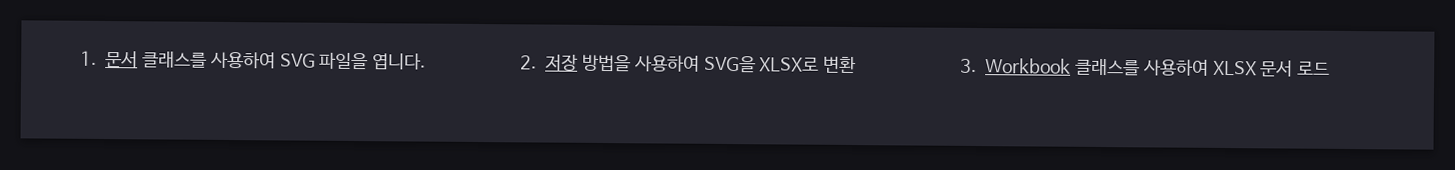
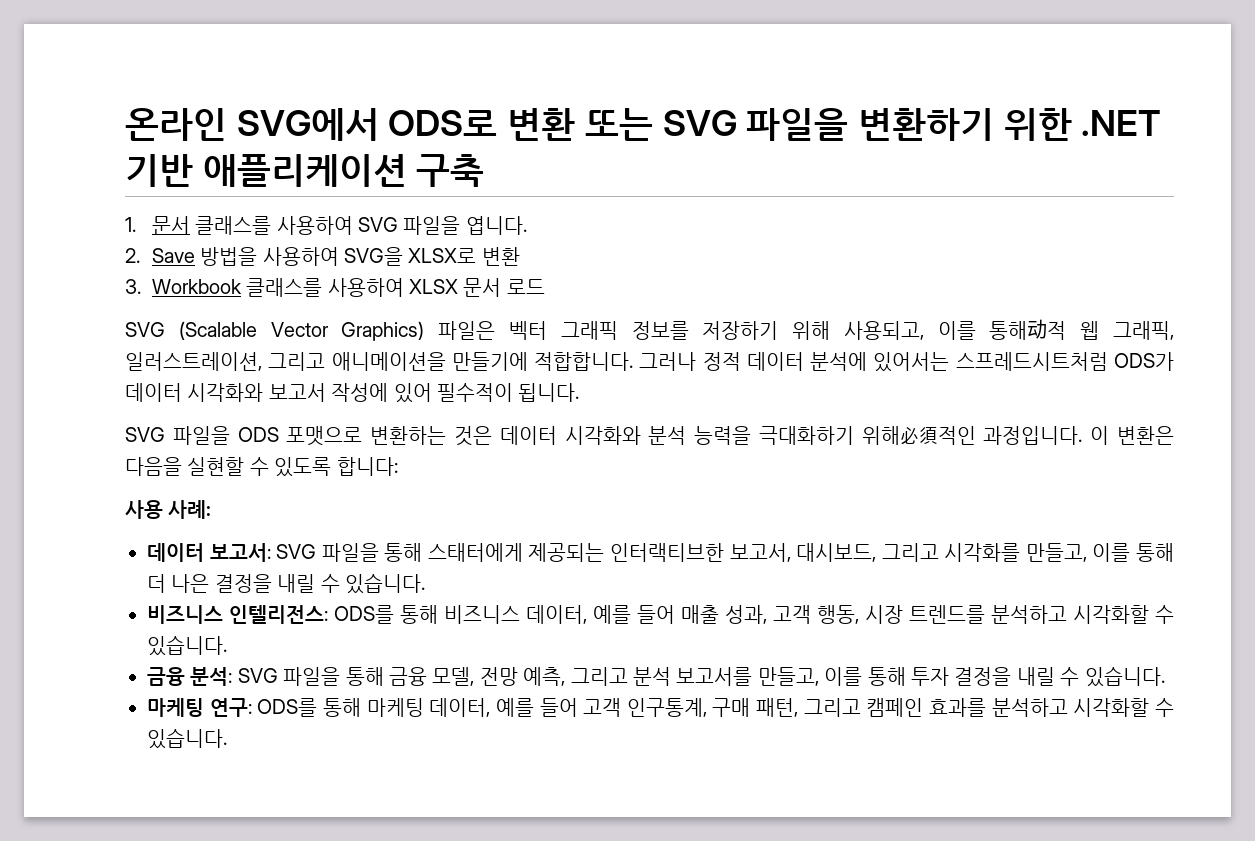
+ 온라인 SVG에서 ODS로 변환 또는 SVG 파일을 변환하기 위한 .NET 기반 애플리케이션 구축
- 2. 저장 방법을 사용하여 SVG을 XLSX로 변환
+ 2. Save 방법을 사용하여 SVG을 XLSX로 변환
+ SVG (Scalable Vector Graphics) 파일은 벡터 그래픽 정보를 저장하기 위해 사용되고, 이를 통해动적 웹 그래픽, 일러스트레이션, 그리고 애니메이션을 만들기에 적합합니다. 그러나 정적 데이터 분석에 있어서는 스프레드시트처럼 ODS가 데이터 시각화와 보고서 작성에 있어 필수적이 됩니다.
+ SVG 파일을 ODS 포맷으로 변환하는 것은 데이터 시각화와 분석 능력을 극대화하기 위해必須적인 과정입니다. 이 변환은 다음을 실현할 수 있도록 합니다:
+ 사용 사례:
+ 데이터 보고서: SVG 파일을 통해 스태터에게 제공되는 인터랙티브한 보고서, 대시보드, 그리고 시각화를 만들고, 이를 통해 더 나은 결정을 내릴 수 있습니다.
+ 비즈니스 인텔리전스: ODS를 통해 비즈니스 데이터, 예를 들어 매출 성과, 고객 행동, 시장 트렌드를 분석하고 시각화할 수 있습니다.
+ 금융 분석: SVG 파일을 통해 금융 모델, 전망 예측, 그리고 분석 보고서를 만들고, 이를 통해 투자 결정을 내릴 수 있습니다.
+ 마케팅 연구: ODS를 통해 마케팅 데이터, 예를 들어 고객 인구통계, 구매 패턴, 그리고 캠페인 효과를 분석하고 시각화할 수 있습니다.

